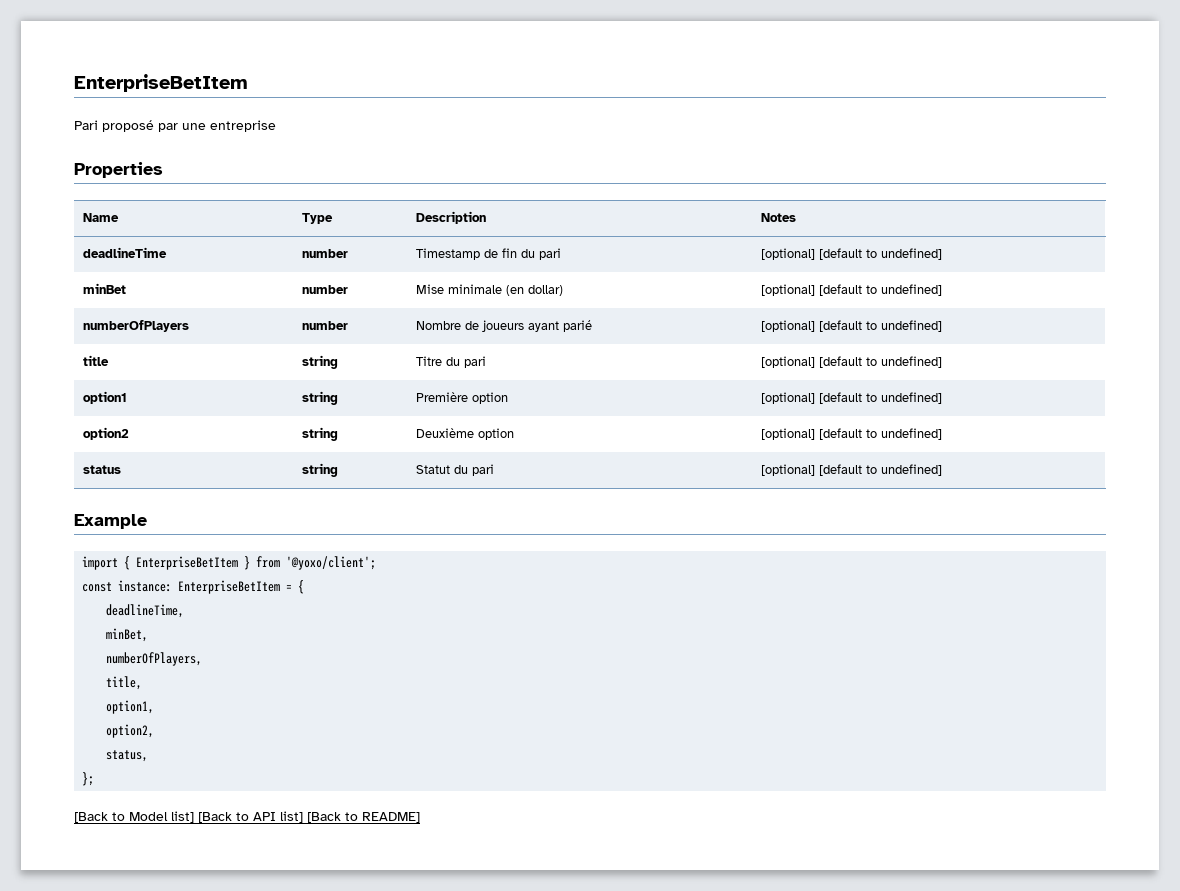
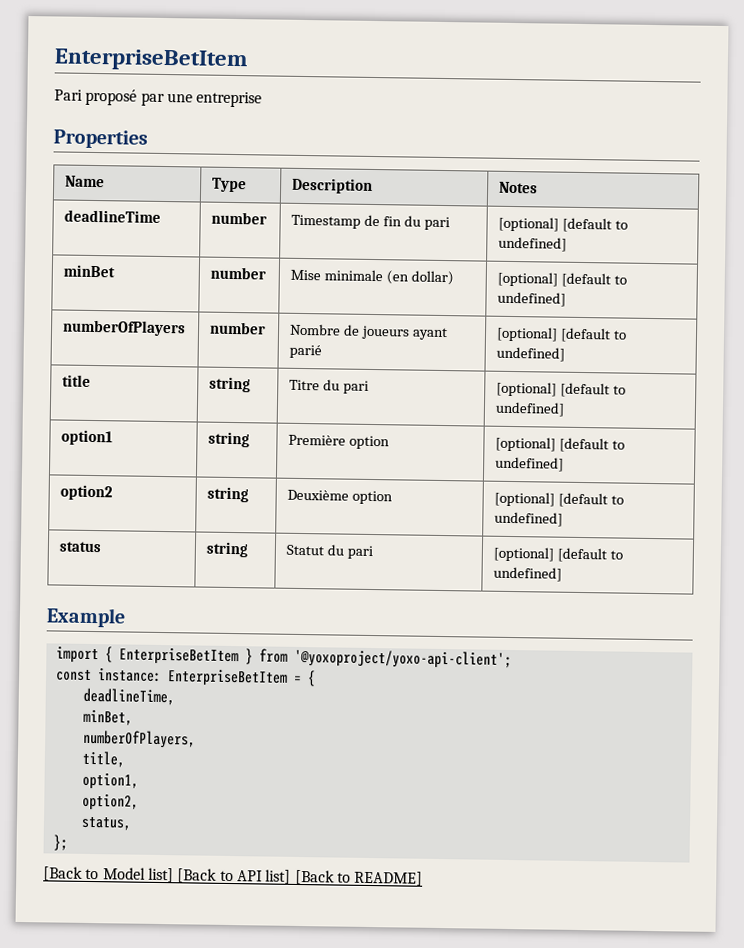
- import { EnterpriseBetItem } from '@yoxo/client';
+ import { EnterpriseBetItem } from '@yoxoproject/yoxo-api-client';

